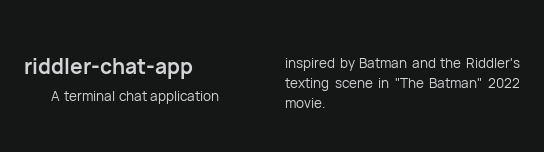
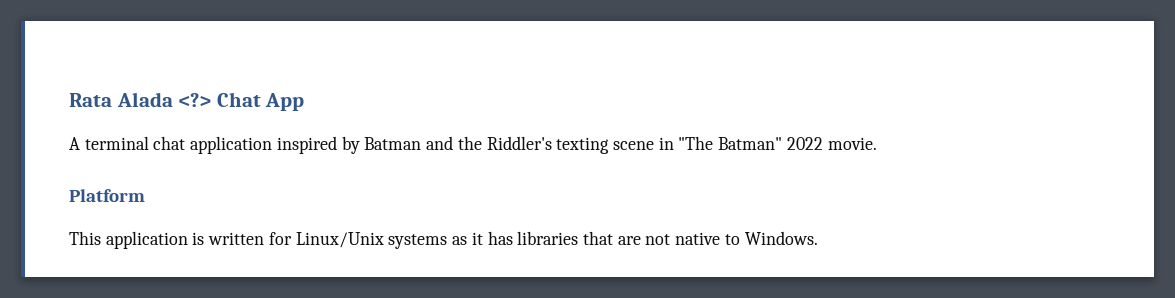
- riddler-chat-app
+ Rata Alada <?> Chat App
+ Platform
+ This application is written for Linux/Unix systems as it has libraries that are not native to Windows.

